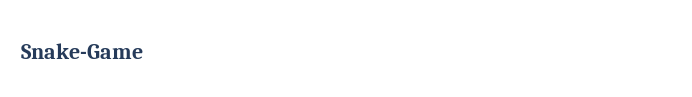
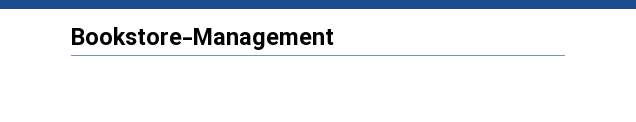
- Snake-Game
+ Bookstore-Management

